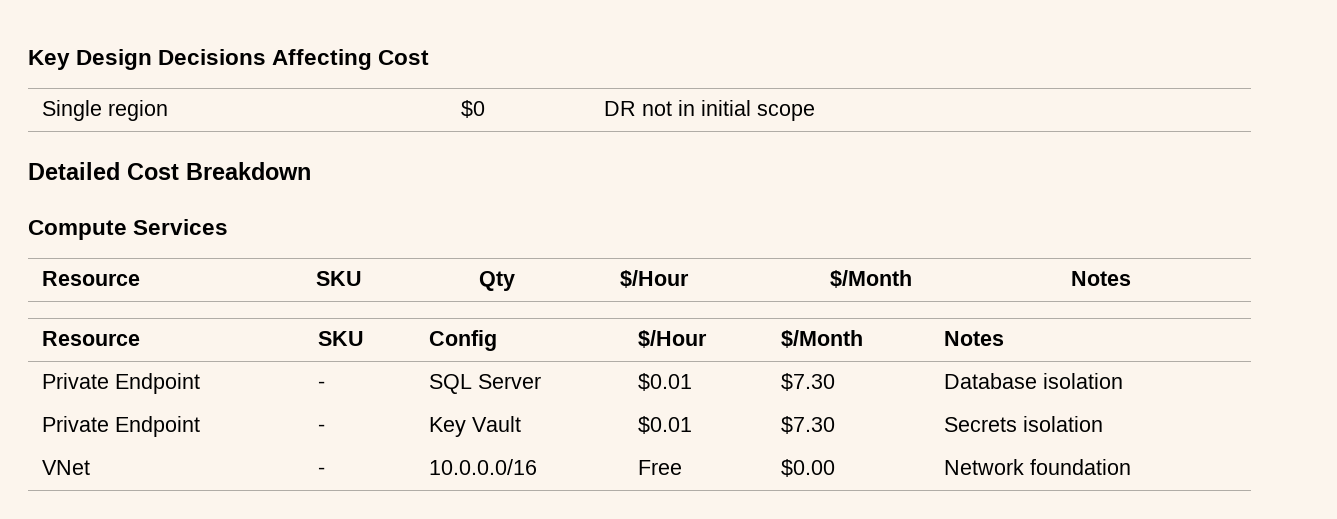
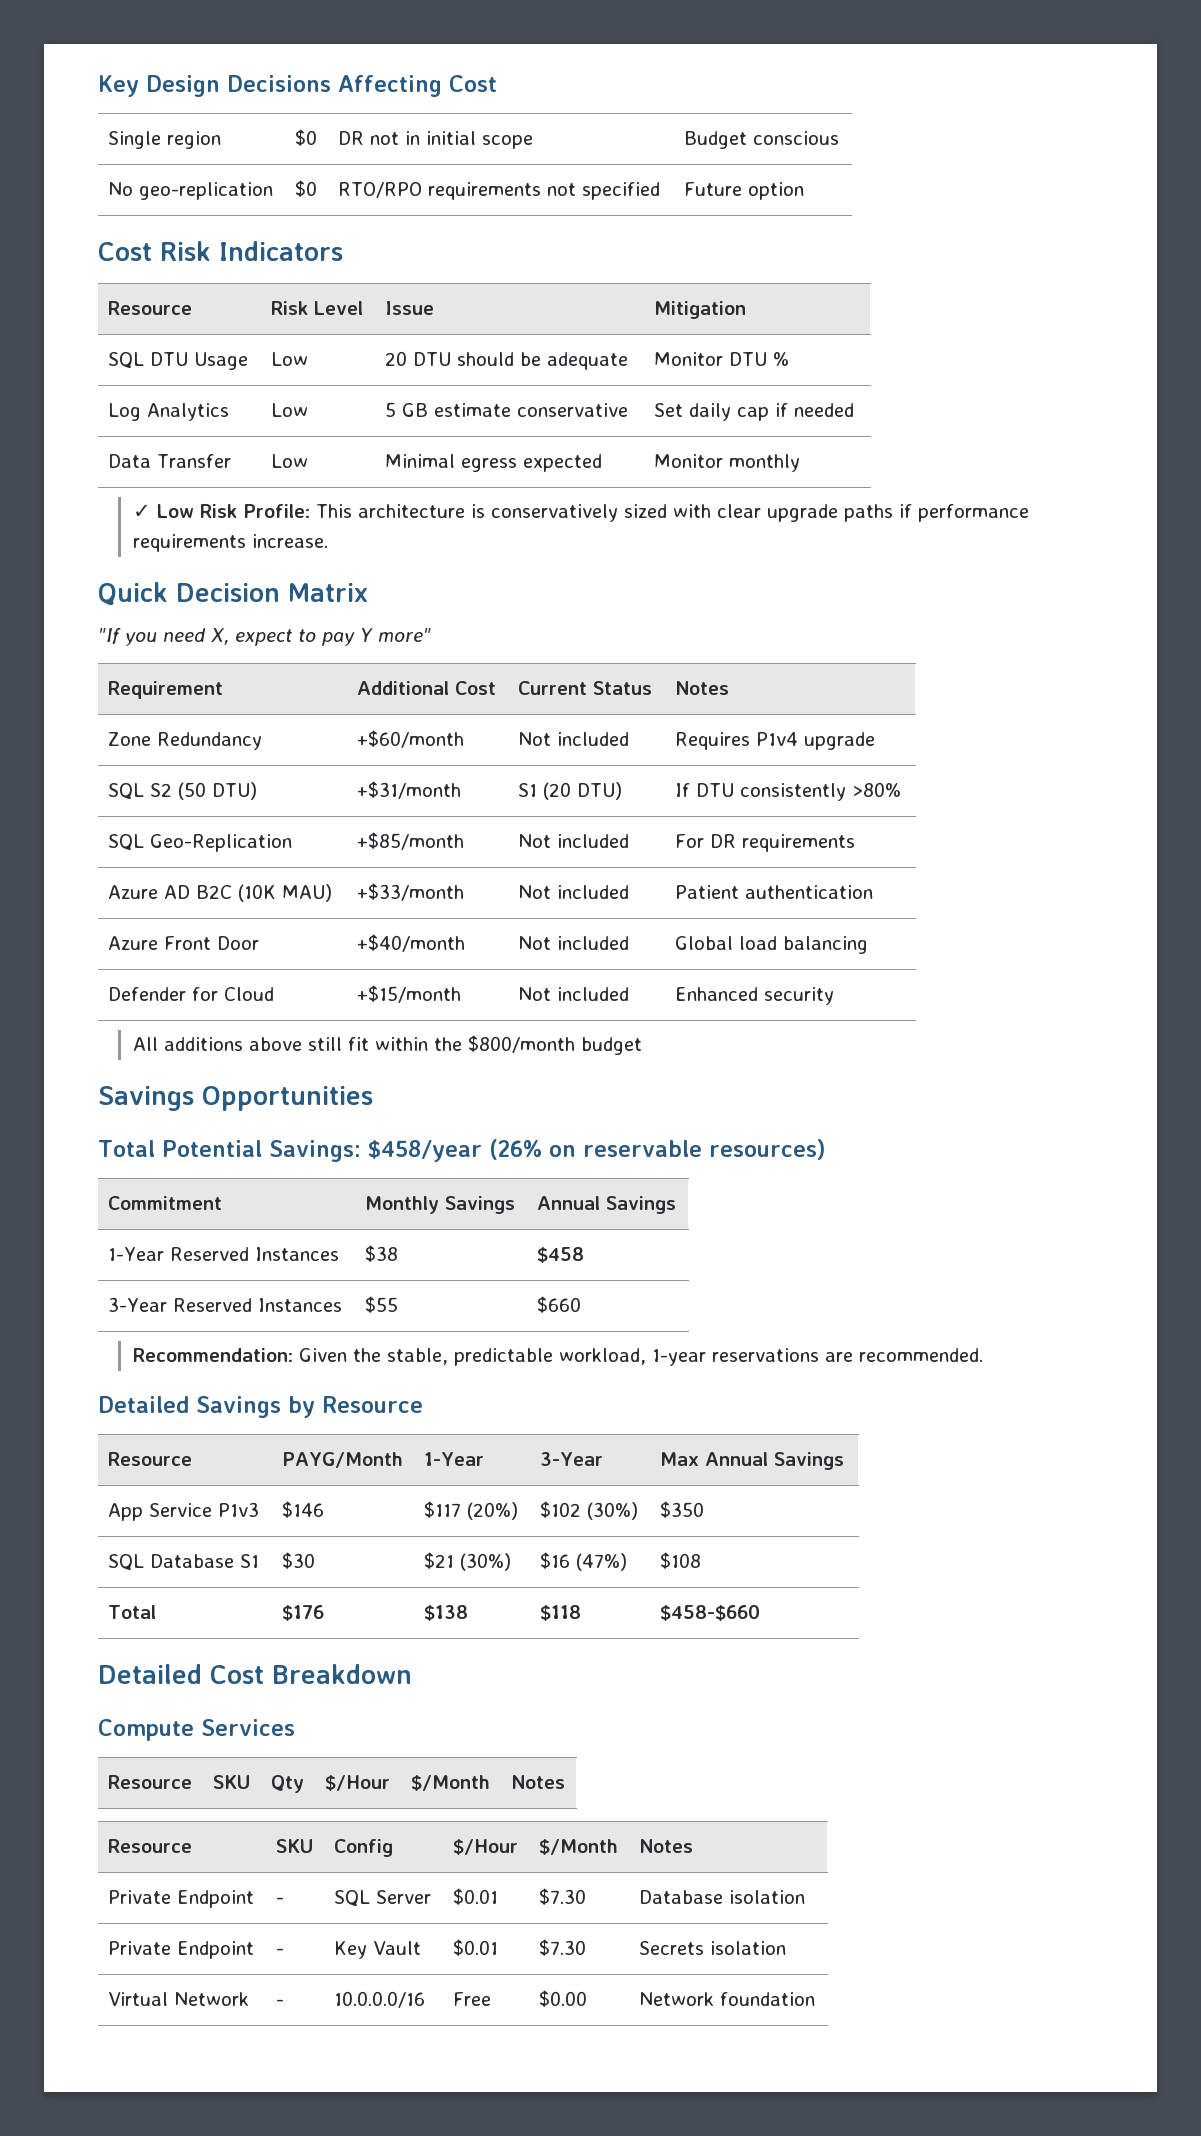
- Single region | $0 | DR not in initial scope
+ Single region | $0 | DR not in initial scope | Budget conscious
+ No geo-replication | $0 | RTO/RPO requirements not specified | Future option
+ Cost Risk Indicators
+ Resource | Risk Level | Issue | Mitigation
+ SQL DTU Usage | Low | 20 DTU should be adequate | Monitor DTU %
+ Log Analytics | Low | 5 GB estimate conservative | Set daily cap if needed
+ Data Transfer | Low | Minimal egress expected | Monitor monthly
+ ✓ Low Risk Profile: This architecture is conservatively sized with clear upgrade paths if performance requirements increase.
+ Quick Decision Matrix
+ "If you need X, expect to pay Y more"
+ Requirement | Additional Cost | Current Status | Notes
+ Zone Redundancy | +$60/month | Not included | Requires P1v4 upgrade
+ SQL S2 (50 DTU) | +$31/month | S1 (20 DTU) | If DTU consistently >80%
+ SQL Geo-Replication | +$85/month | Not included | For DR requirements
+ Azure AD B2C (10K MAU) | +$33/month | Not included | Patient authentication
+ Azure Front Door | +$40/month | Not included | Global load balancing
+ Defender for Cloud | +$15/month | Not included | Enhanced security
+ All additions above still fit within the $800/month budget
+ Savings Opportunities
+ Total Potential Savings: $458/year (26% on reservable resources)
+ Commitment | Monthly Savings | Annual Savings
+ 1-Year Reserved Instances | $38 | $458
+ 3-Year Reserved Instances | $55 | $660
+ Recommendation: Given the stable, predictable workload, 1-year reservations are recommended.
+ Detailed Savings by Resource
+ Resource | PAYG/Month | 1-Year | 3-Year | Max Annual Savings
+ App Service P1v3 | $146 | $117 (20%) | $102 (30%) | $350
+ SQL Database S1 | $30 | $21 (30%) | $16 (47%) | $108
+ Total | $176 | $138 | $118 | $458-$660
- VNet | - | 10.0.0.0/16 | Free | $0.00 | Network foundation
+ Virtual Network | - | 10.0.0.0/16 | Free | $0.00 | Network foundation

